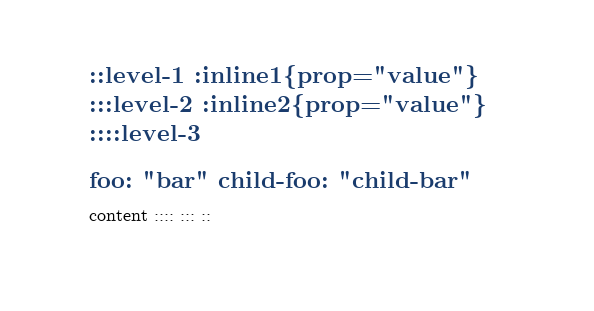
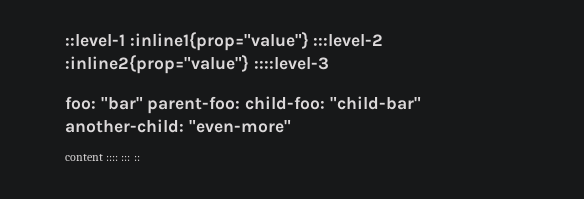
- foo: "bar" child-foo: "child-bar"
+ foo: "bar" parent-foo: child-foo: "child-bar" another-child: "even-more"

